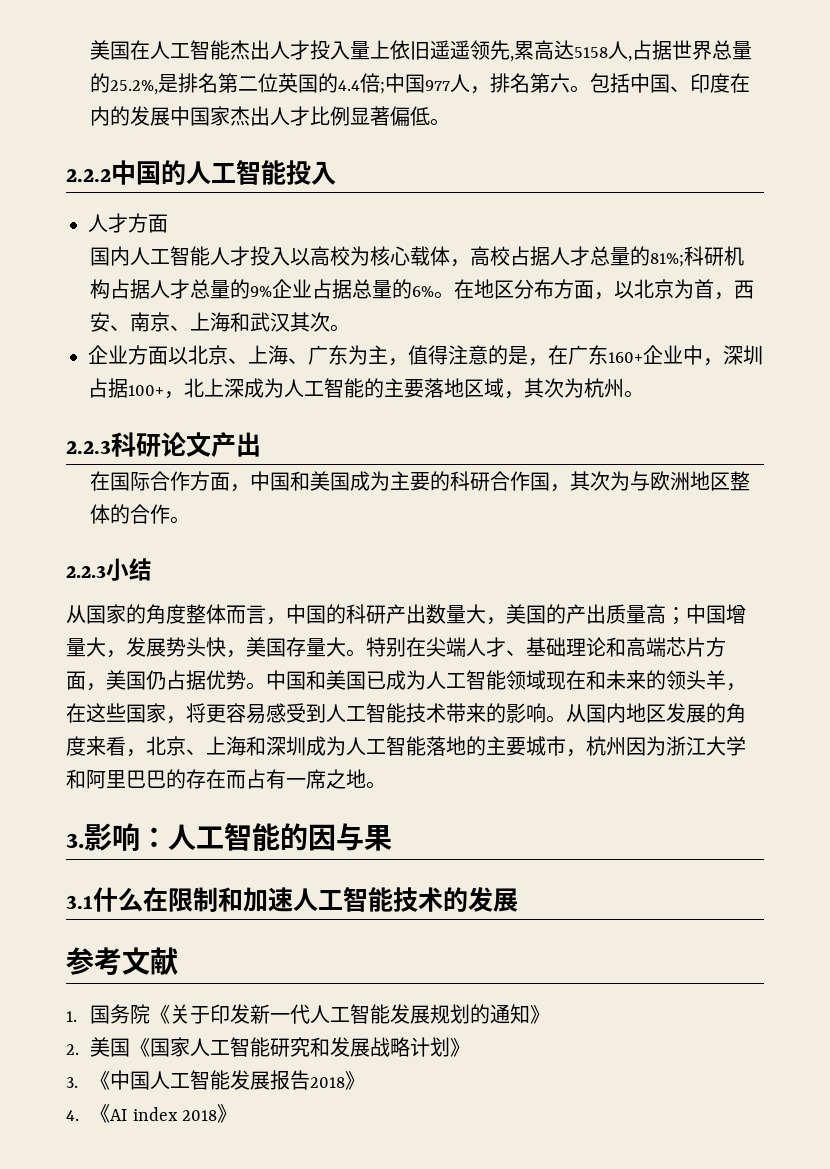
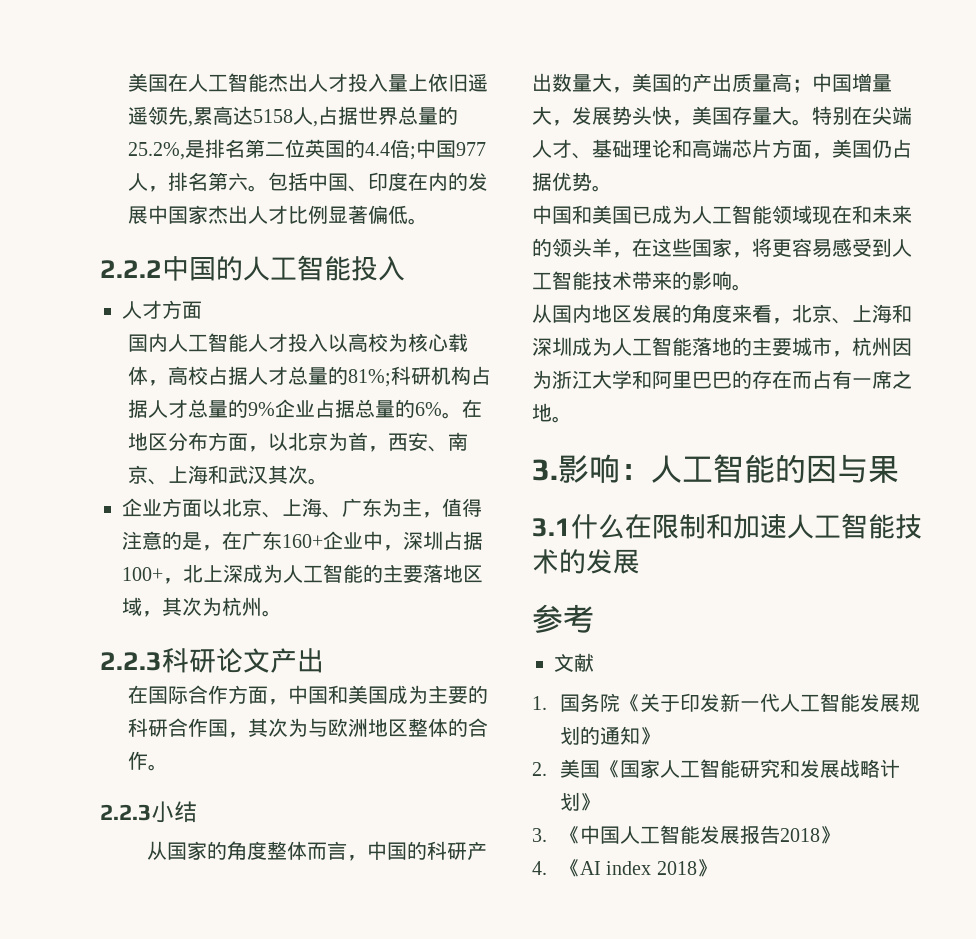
- 特别在尖端人才、基础理论和高端芯片方面，美国仍占据优势。中国和美国已成为人工智能领域现在和未来的领头羊，在这些国家，将更容易感受到人工智能技术带来的影响。从国内地区发展的角度来看，北京、上海和深圳成为人工智能落地的主要城市，杭州因为浙江大学和阿里巴巴的存在而占有一席之地。
+ 特别在尖端人才、基础理论和高端芯片方面，美国仍占据优势。
+ 中国和美国已成为人工智能领域现在和未来的领头羊，在这些国家，将更容易感受到人工智能技术带来的影响。
+ 从国内地区发展的角度来看，北京、上海和深圳成为人工智能落地的主要城市，杭州因为浙江大学和阿里巴巴的存在而占有一席之地。
- 参考文献
+ 参考
+ 文献

